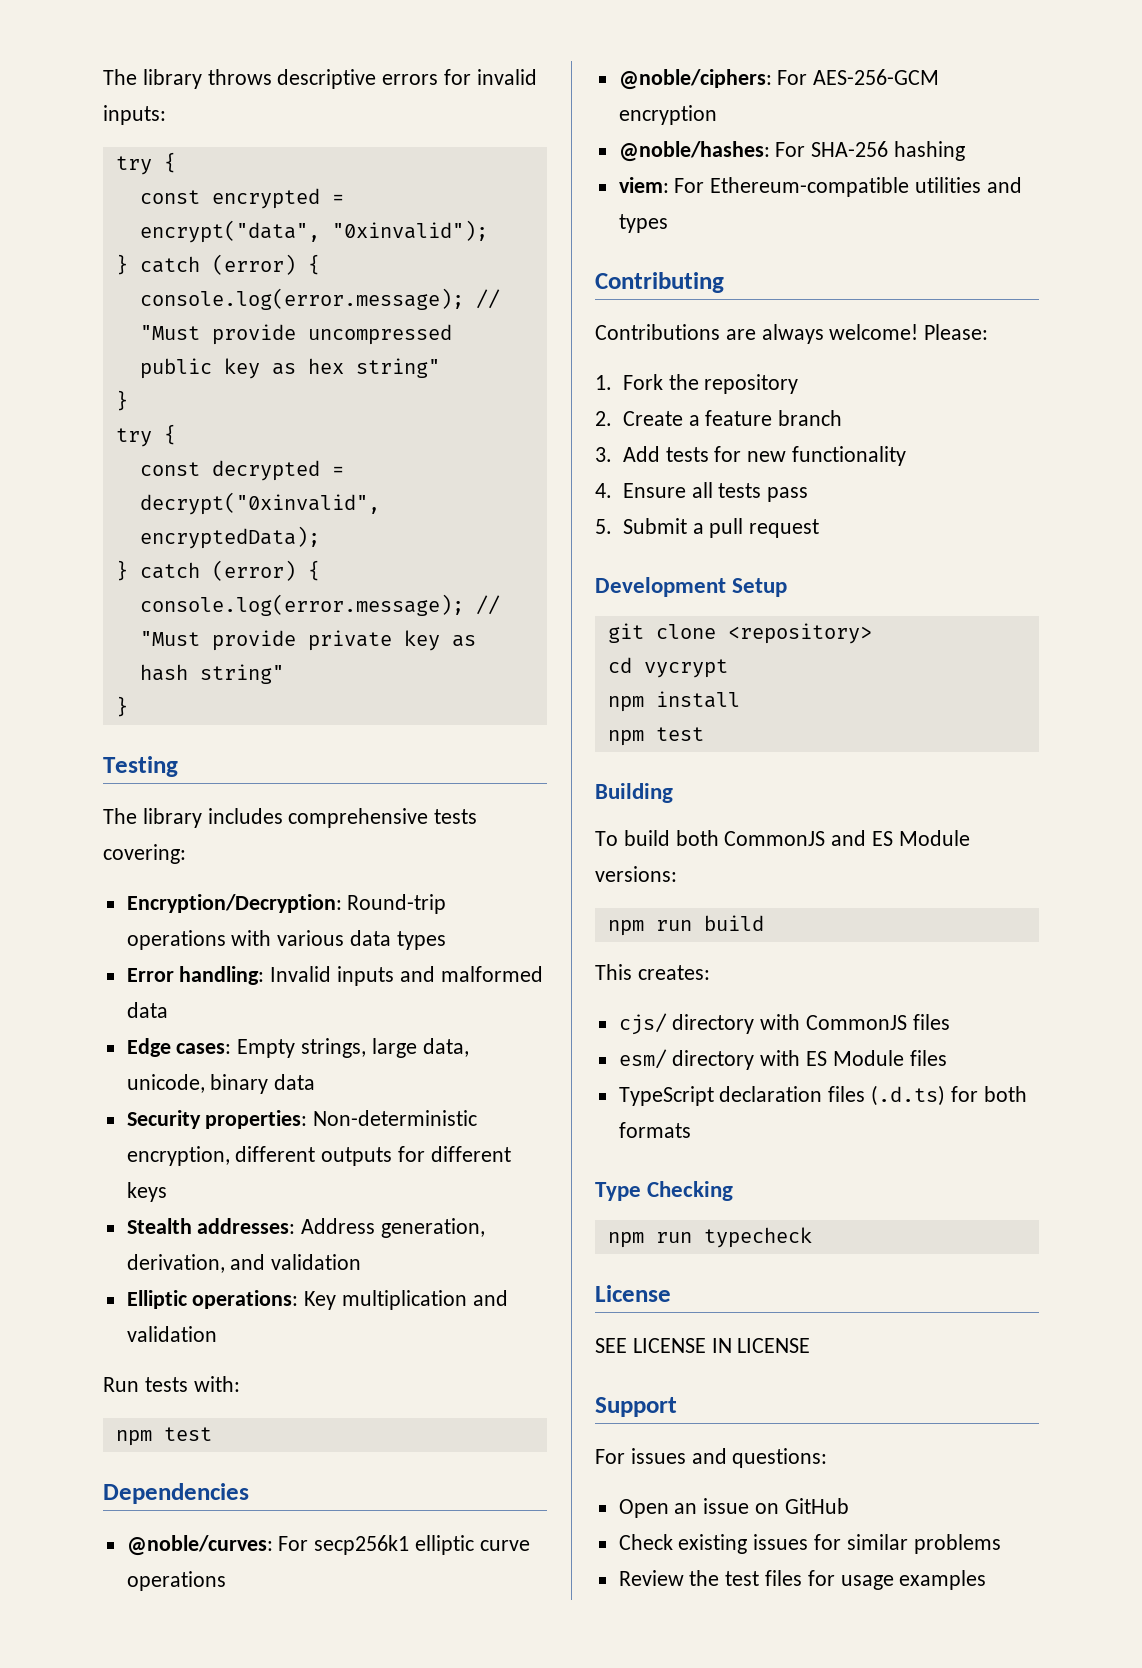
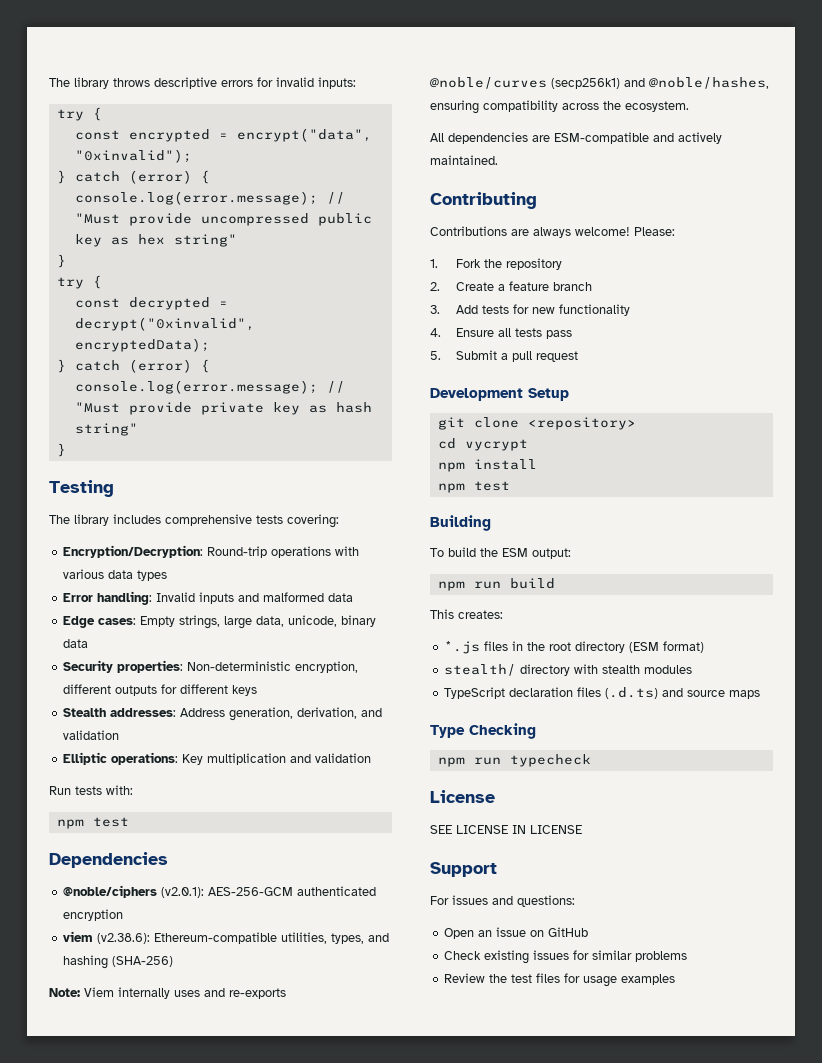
- @noble/curves: For secp256k1 elliptic curve operations
- @noble/ciphers: For AES-256-GCM encryption
- @noble/hashes: For SHA-256 hashing
- viem: For Ethereum-compatible utilities and types
+ @noble/ciphers (v2.0.1): AES-256-GCM authenticated encryption
+ viem (v2.38.6): Ethereum-compatible utilities, types, and hashing (SHA-256)
+ Note: Viem internally uses and re-exports @noble/curves (secp256k1) and @noble/hashes, ensuring compatibility across the ecosystem.
+ All dependencies are ESM-compatible and actively maintained.
- To build both CommonJS and ES Module versions:
+ To build the ESM output:
- cjs/ directory with CommonJS files
- esm/ directory with ES Module files
+ *.js files in the root directory (ESM format)
+ stealth/ directory with stealth modules
- TypeScript declaration files (.d.ts) for both formats
+ TypeScript declaration files (.d.ts) and source maps

